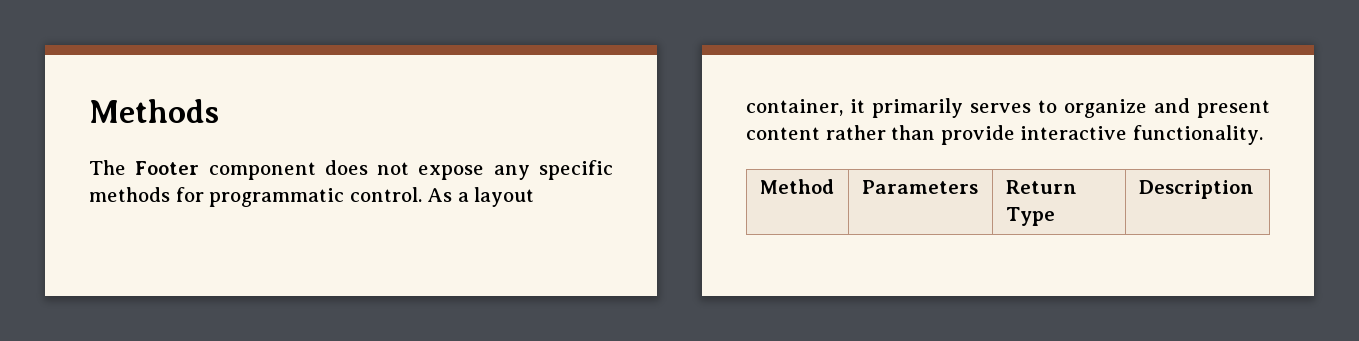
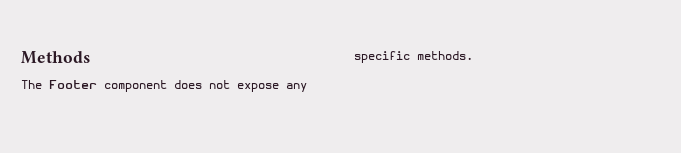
- The Footer component does not expose any specific methods for programmatic control. As a layout container, it primarily serves to organize and present content rather than provide interactive functionality.
- Method | Parameters | Return Type | Description
+ The Footer component does not expose any specific methods.

